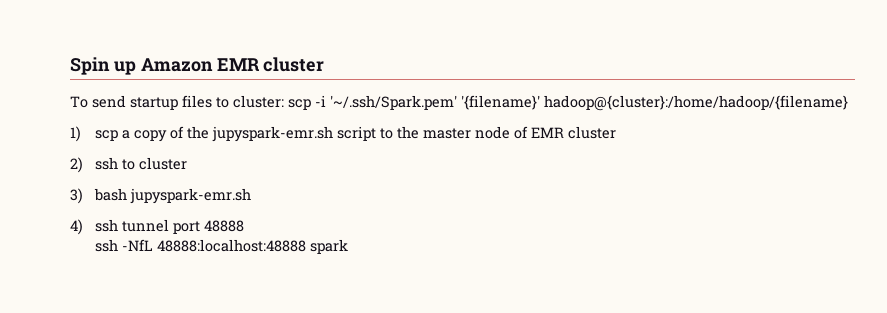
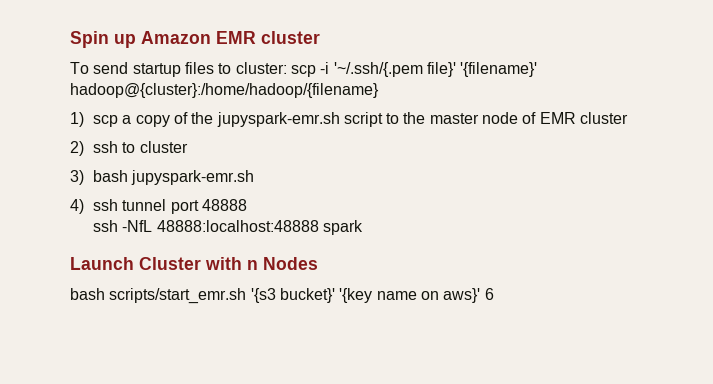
- To send startup files to cluster: scp -i '~/.ssh/Spark.pem' '{filename}' hadoop@{cluster}:/home/hadoop/{filename}
+ To send startup files to cluster: scp -i '~/.ssh/{.pem file}' '{filename}' hadoop@{cluster}:/home/hadoop/{filename}
+ Launch Cluster with n Nodes
+ bash scripts/start_emr.sh '{s3 bucket}' '{key name on aws}' 6

